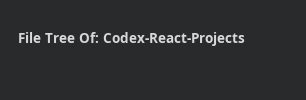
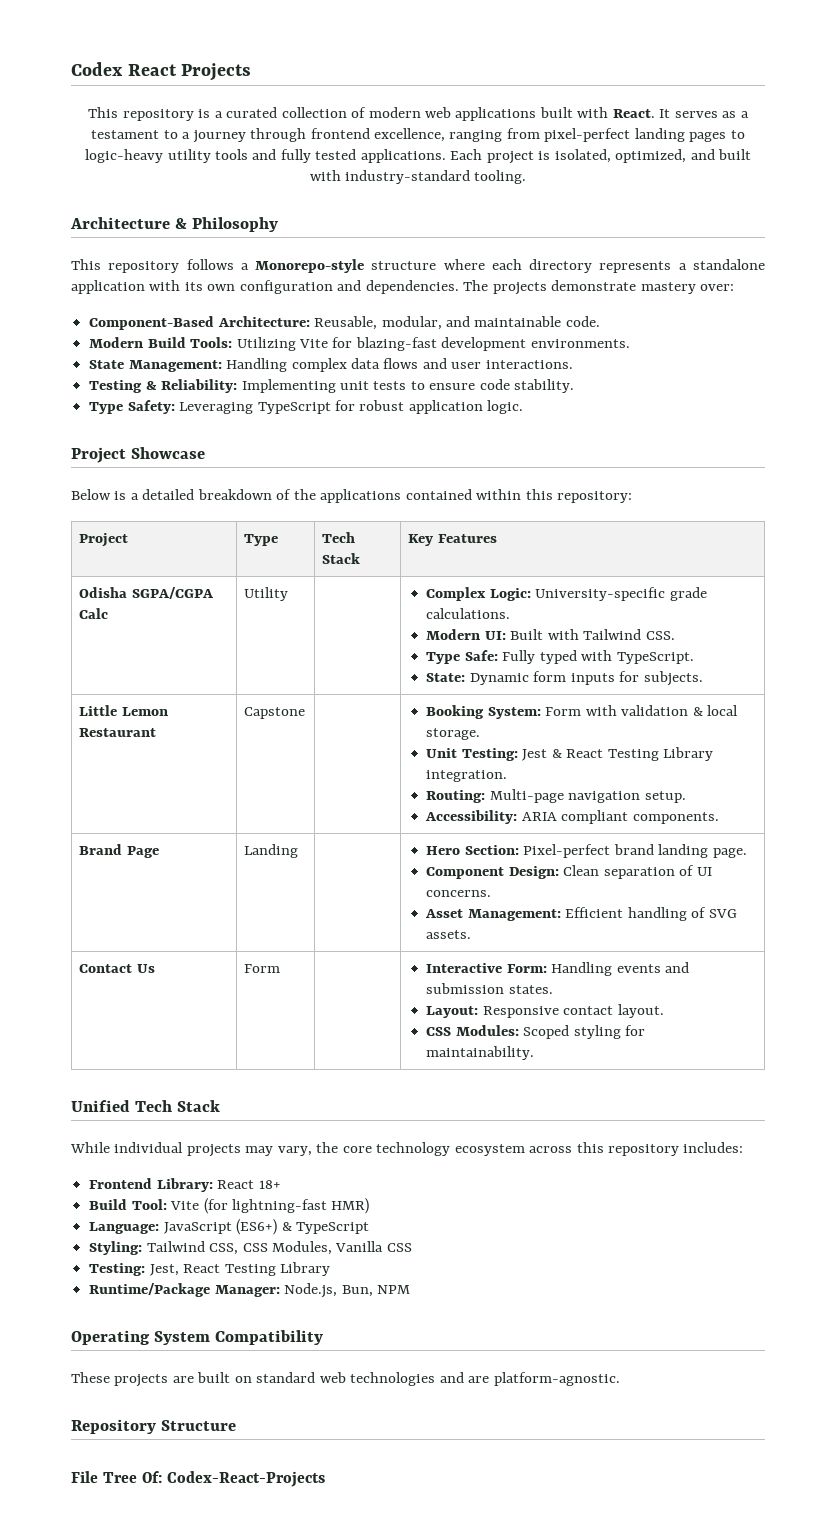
+ Codex React Projects
+ This repository is a curated collection of modern web applications built with React. It serves as a testament to a journey through frontend excellence, ranging from pixel-perfect landing pages to logic-heavy utility tools and fully tested applications. Each project is isolated, optimized, and built with industry-standard tooling.
+ Architecture & Philosophy
+ This repository follows a Monorepo-style structure where each directory represents a standalone application with its own configuration and dependencies. The projects demonstrate mastery over:
+ Component-Based Architecture: Reusable, modular, and maintainable code.
+ Modern Build Tools: Utilizing Vite for blazing-fast development environments.
+ State Management: Handling complex data flows and user interactions.
+ Testing & Reliability: Implementing unit tests to ensure code stability.
+ Type Safety: Leveraging TypeScript for robust application logic.
+ Project Showcase
+ Below is a detailed breakdown of the applications contained within this repository:
+ Project | Type | Tech Stack | Key Features
+ Odisha SGPA/CGPA Calc | Utility | | Complex Logic: University-specific grade calculations.
+ Modern UI: Built with Tailwind CSS.
+ Type Safe: Fully typed with TypeScript.
+ State: Dynamic form inputs for subjects.
+ Little Lemon Restaurant | Capstone | | Booking System: Form with validation & local storage.
+ Unit Testing: Jest & React Testing Library integration.
+ Routing: Multi-page navigation setup.
+ Accessibility: ARIA compliant components.
+ Brand Page | Landing | | Hero Section: Pixel-perfect brand landing page.
+ Component Design: Clean separation of UI concerns.
+ Asset Management: Efficient handling of SVG assets.
+ Contact Us | Form | | Interactive Form: Handling events and submission states.
+ Layout: Responsive contact layout.
+ CSS Modules: Scoped styling for maintainability.
+ Unified Tech Stack
+ While individual projects may vary, the core technology ecosystem across this repository includes:
+ Frontend Library: React 18+
+ Build Tool: Vite (for lightning-fast HMR)
+ Language: JavaScript (ES6+) & TypeScript
+ Styling: Tailwind CSS, CSS Modules, Vanilla CSS
+ Testing: Jest, React Testing Library
+ Runtime/Package Manager: Node.js, Bun, NPM
+ Operating System Compatibility
+ These projects are built on standard web technologies and are platform-agnostic.
+ Repository Structure

